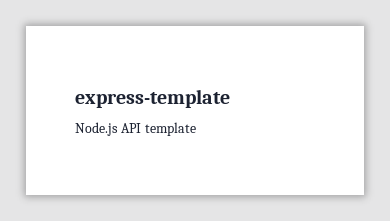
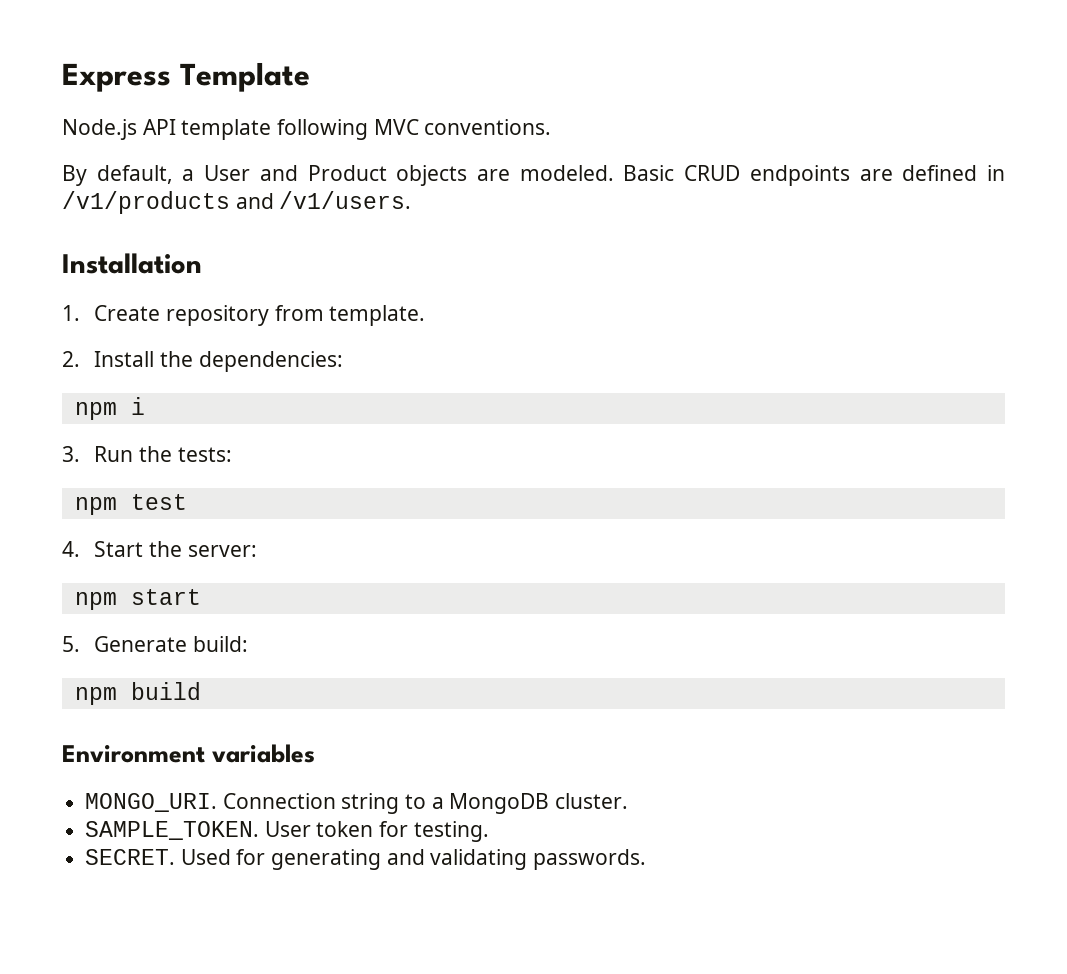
- express-template
+ Express Template
- Node.js API template
+ Node.js API template following MVC conventions.
+ By default, a User and Product objects are modeled. Basic CRUD endpoints are defined in /v1/products and /v1/users.
+ Installation
+ 1. Create repository from template.
+ 2. Install the dependencies:
+ npm i
+ 3. Run the tests:
+ npm test
+ 4. Start the server:
+ npm start
+ 5. Generate build:
+ npm build
+ Environment variables
+ MONGO_URI. Connection string to a MongoDB cluster.
+ SAMPLE_TOKEN. User token for testing.
+ SECRET. Used for generating and validating passwords.

